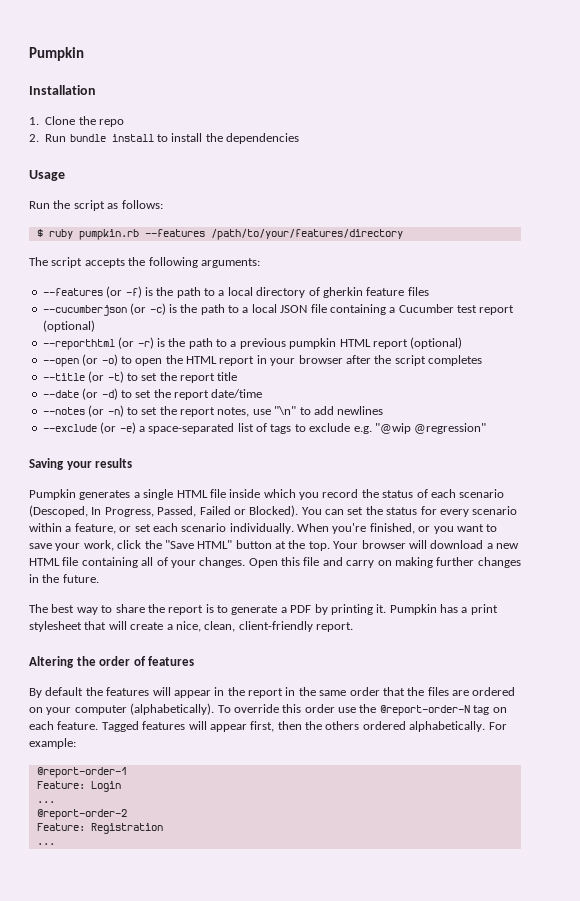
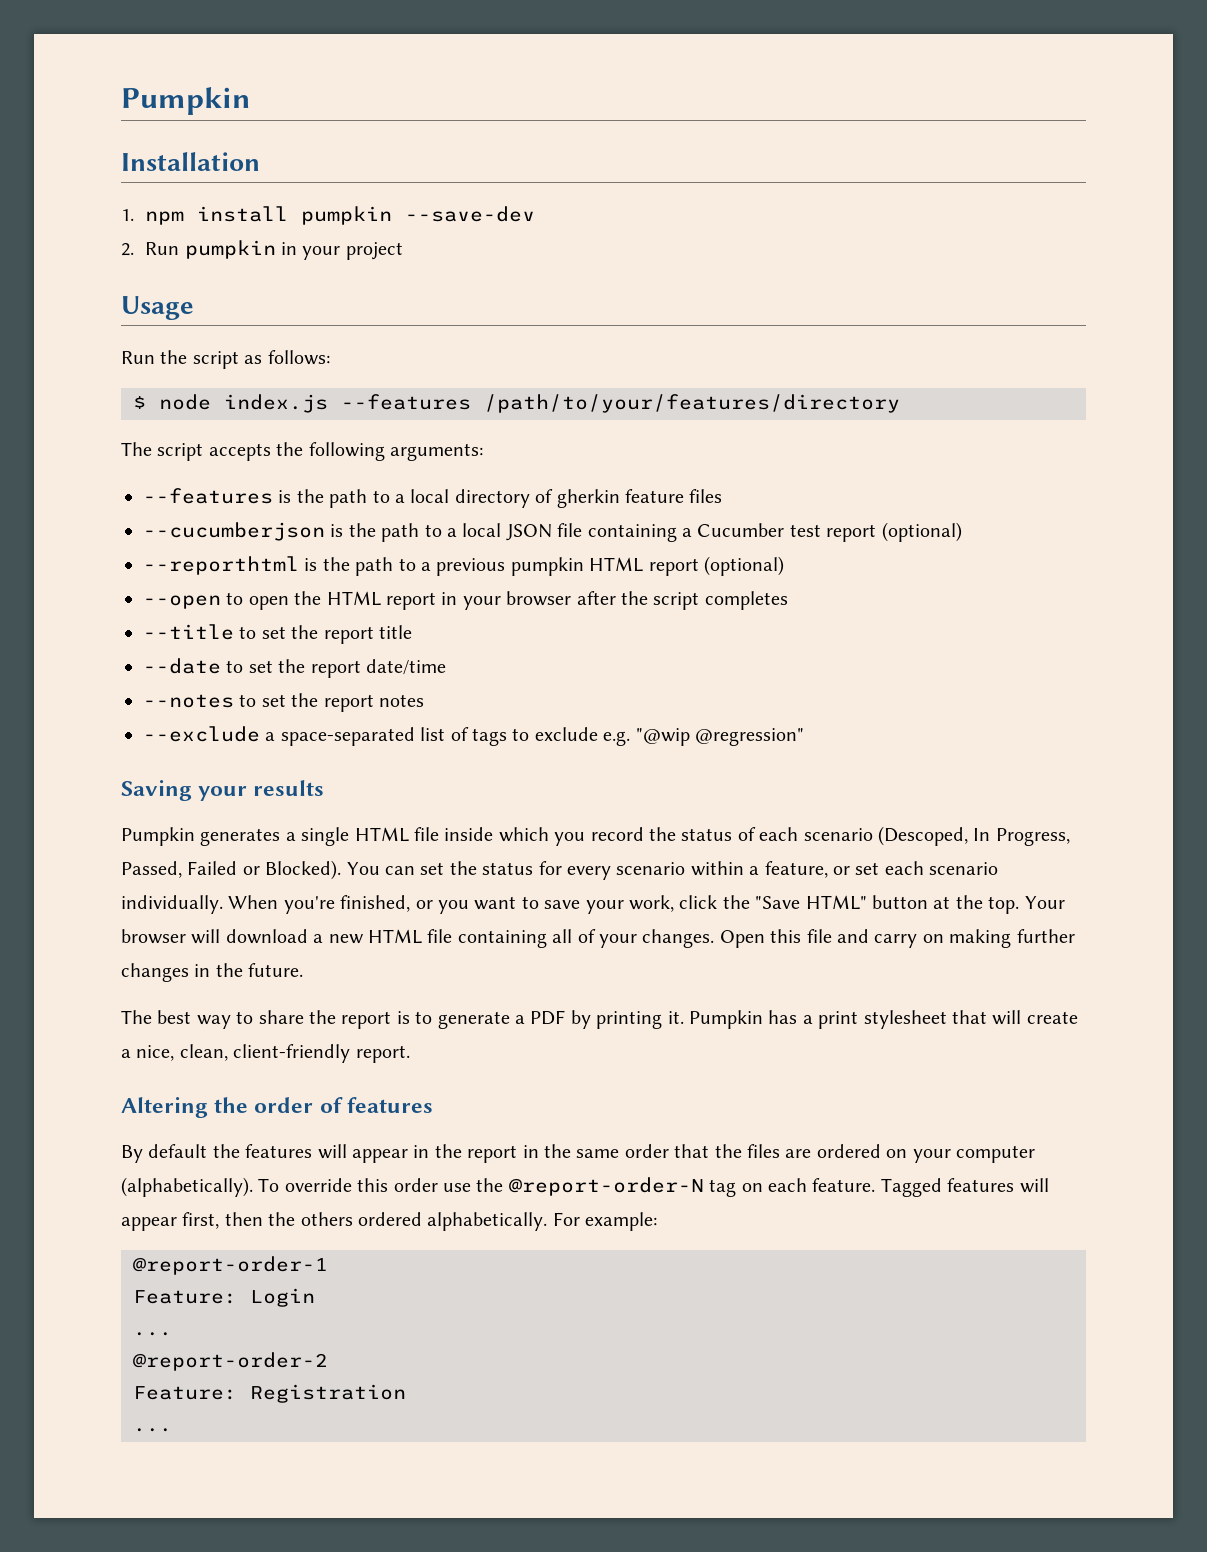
- 1. Clone the repo
- 2. Run bundle install to install the dependencies
+ 1. npm install pumpkin --save-dev
+ 2. Run pumpkin in your project
- $ ruby pumpkin.rb --features /path/to/your/features/directory
+ $ node index.js --features /path/to/your/features/directory
- --features (or -f) is the path to a local directory of gherkin feature files
+ --features is the path to a local directory of gherkin feature files
- --cucumberjson (or -c) is the path to a local JSON file containing a Cucumber test report (optional)
+ --cucumberjson is the path to a local JSON file containing a Cucumber test report (optional)
- --reporthtml (or -r) is the path to a previous pumpkin HTML report (optional)
+ --reporthtml is the path to a previous pumpkin HTML report (optional)
- --open (or -o) to open the HTML report in your browser after the script completes
+ --open to open the HTML report in your browser after the script completes
- --title (or -t) to set the report title
+ --title to set the report title
- --date (or -d) to set the report date/time
+ --date to set the report date/time
- --notes (or -n) to set the report notes, use "\n" to add newlines
+ --notes to set the report notes
- --exclude (or -e) a space-separated list of tags to exclude e.g. "@wip @regression"
+ --exclude a space-separated list of tags to exclude e.g. "@wip @regression"

